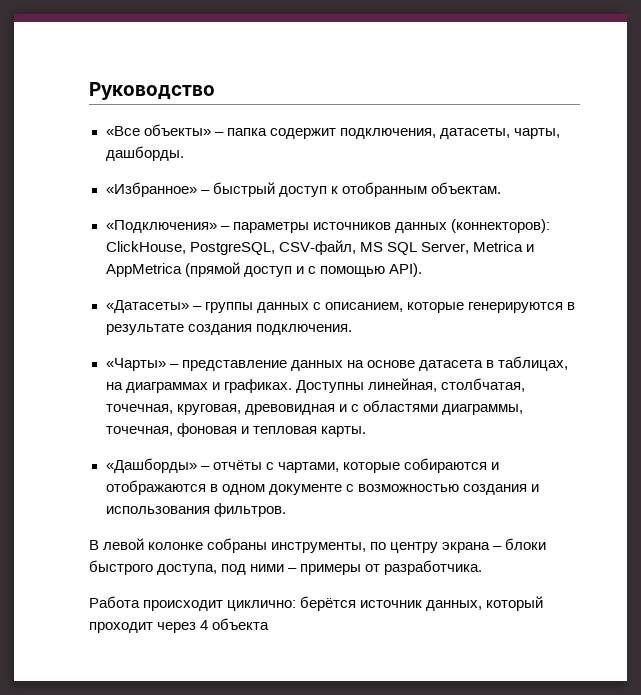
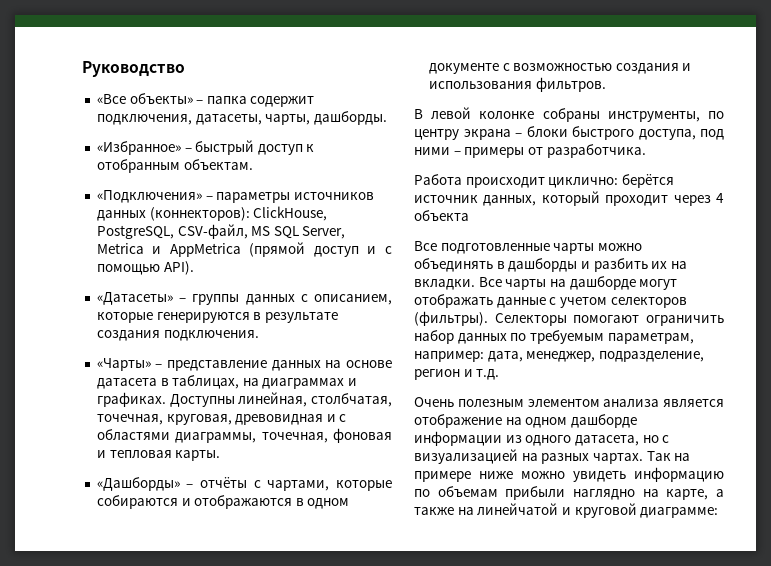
+ Все подготовленные чарты можно объединять в дашборды и разбить их на вкладки. Все чарты на дашборде могут отображать данные с учетом селекторов (фильтры). Селекторы помогают ограничить набор данных по требуемым параметрам, например: дата, менеджер, подразделение, регион и т.д.
+ Очень полезным элементом анализа является отображение на одном дашборде информации из одного датасета, но с визуализацией на разных чартах. Так на примере ниже можно увидеть информацию по объемам прибыли наглядно на карте, а также на линейчатой и круговой диаграмме:

